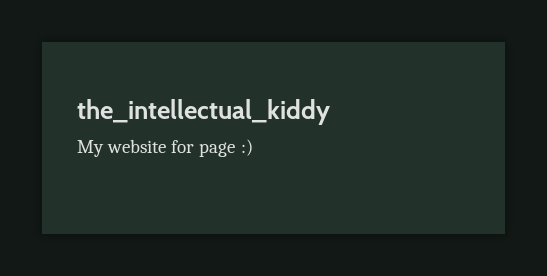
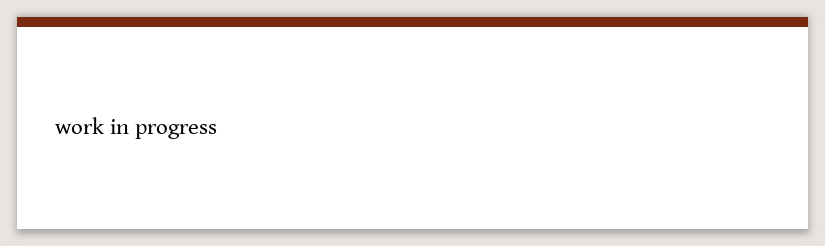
- the_intellectual_kiddy
- My website for page :)
+ work in progress

